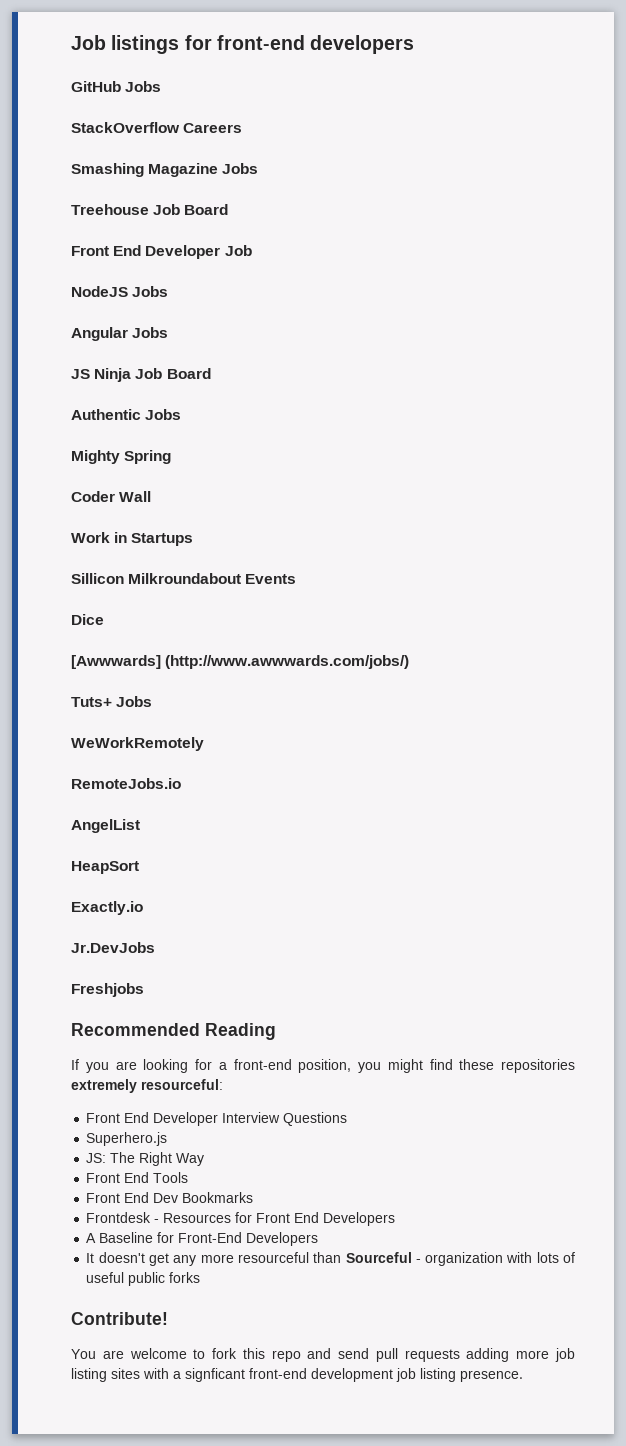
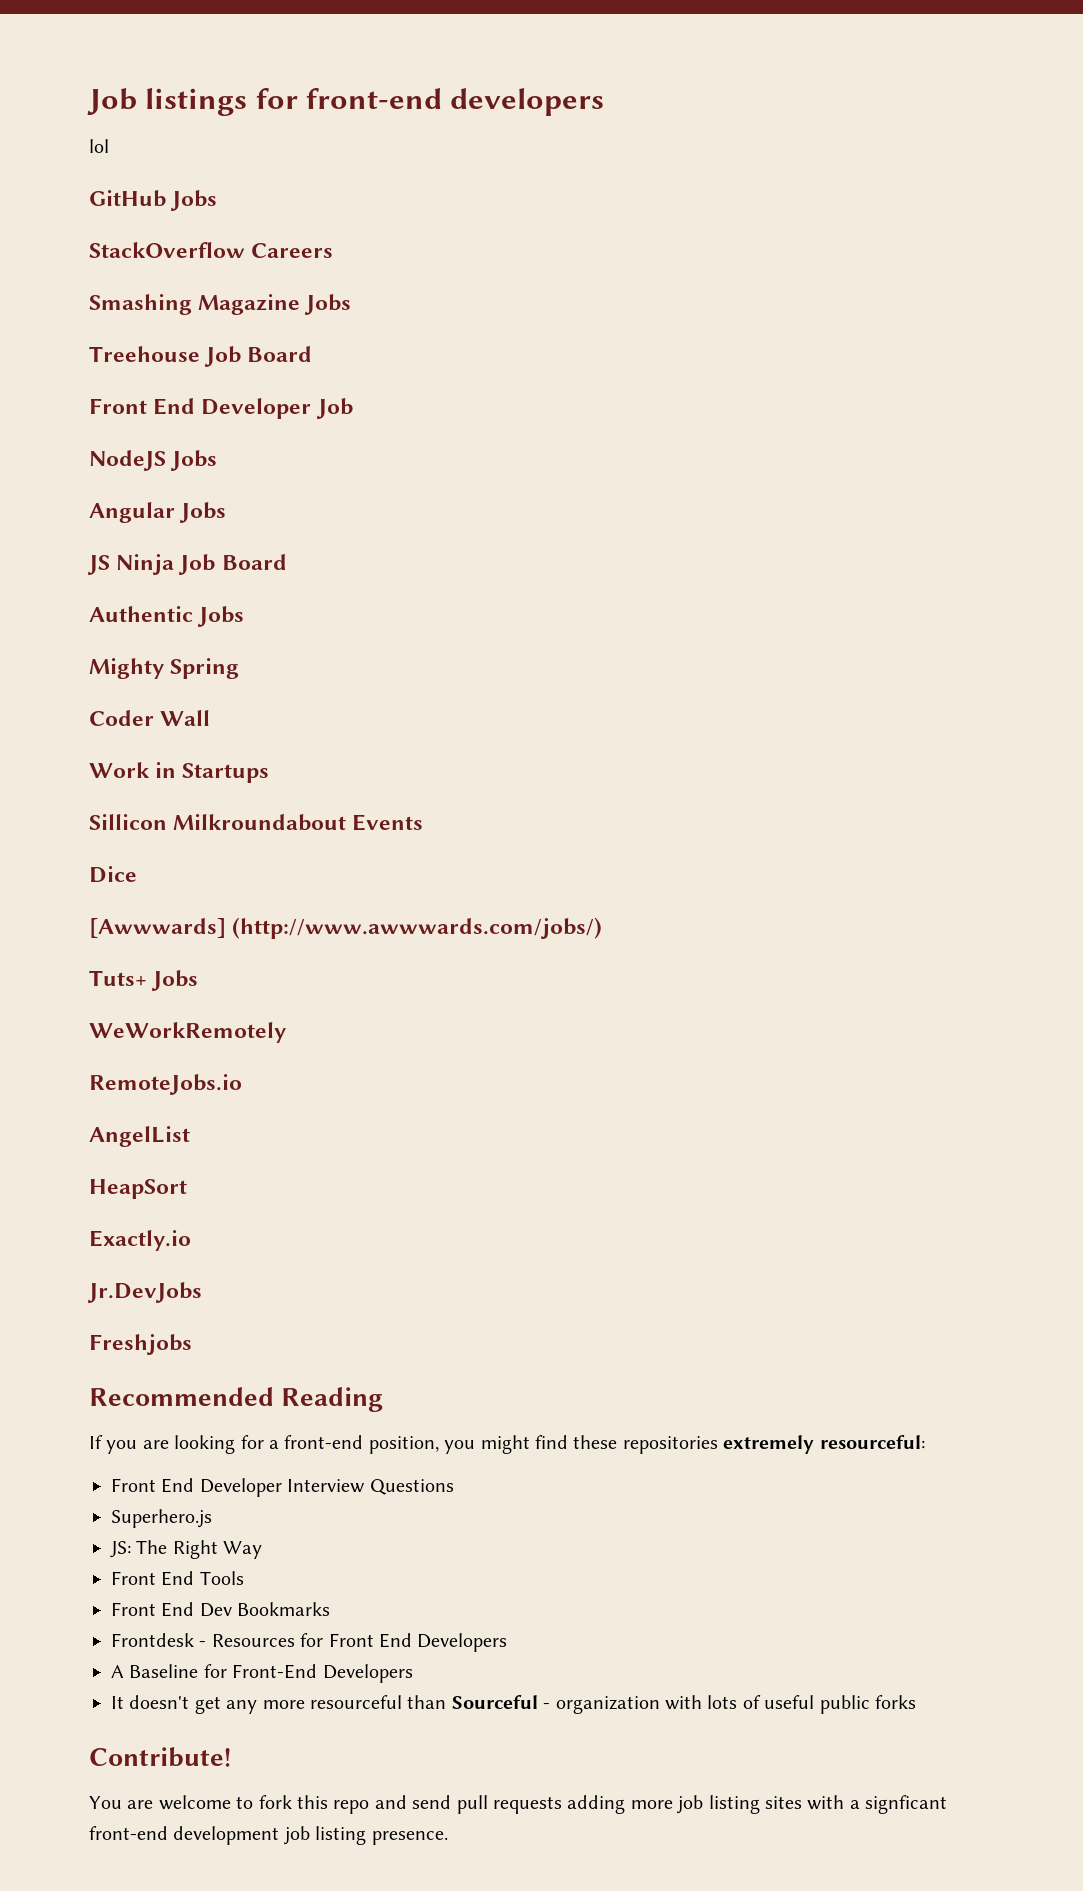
+ lol

